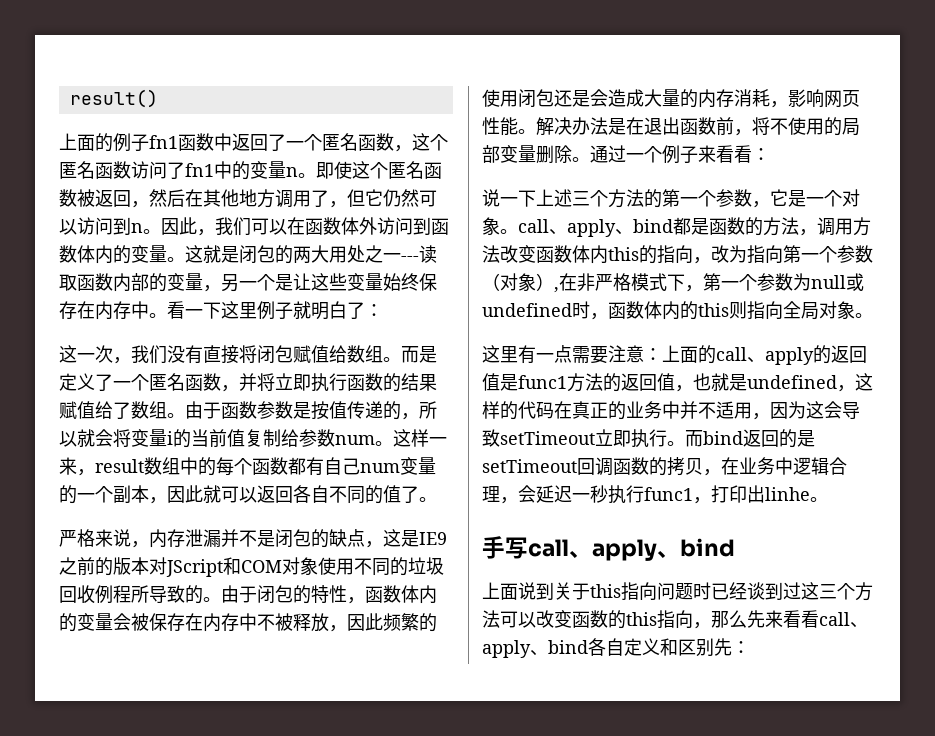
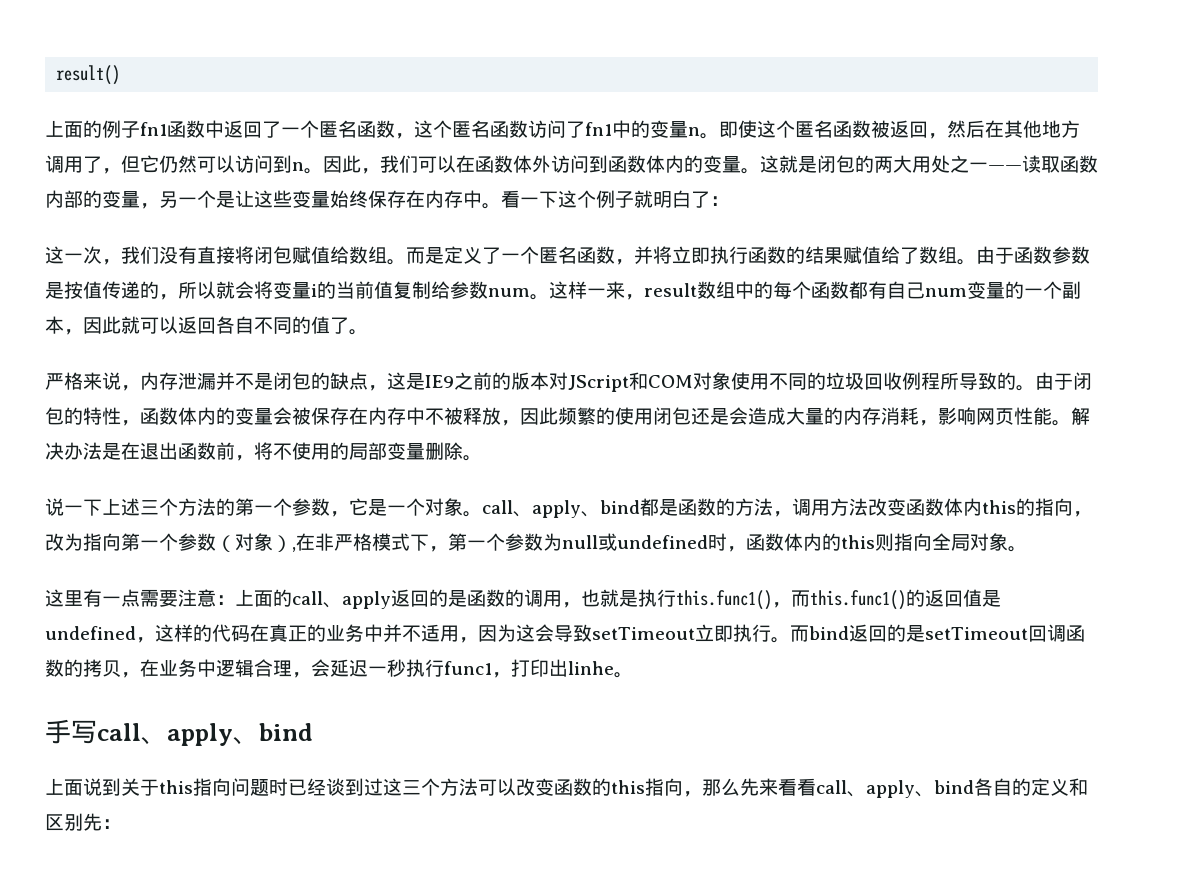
- 这就是闭包的两大用处之一---读取函数内部的变量，另一个是让这些变量始终保存在内存中。
+ 这就是闭包的两大用处之一——读取函数内部的变量，另一个是让这些变量始终保存在内存中。
- 看一下这里例子就明白了：
+ 看一下这个例子就明白了：
- 通过一个例子来看看：
- 这里有一点需要注意：上面的call、apply的返回值是func1方法的返回值，也就是undefined，这样的代码在真正的业务中并不适用，因为这会导致setTimeout立即执行。
+ 这里有一点需要注意：上面的call、apply返回的是函数的调用，也就是执行this.func1()，而this.func1()的返回值是undefined，这样的代码在真正的业务中并不适用，因为这会导致setTimeout立即执行。
- 上面说到关于this指向问题时已经谈到过这三个方法可以改变函数的this指向，那么先来看看call、apply、bind各自定义和区别先：
+ 上面说到关于this指向问题时已经谈到过这三个方法可以改变函数的this指向，那么先来看看call、apply、bind各自的定义和区别先：

